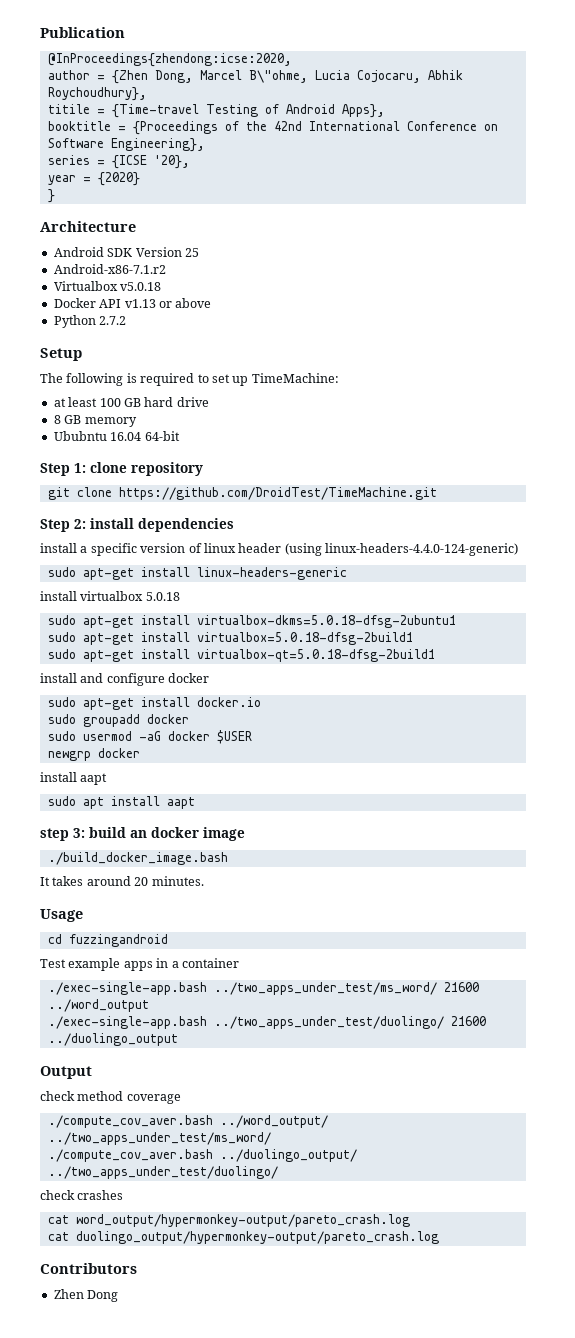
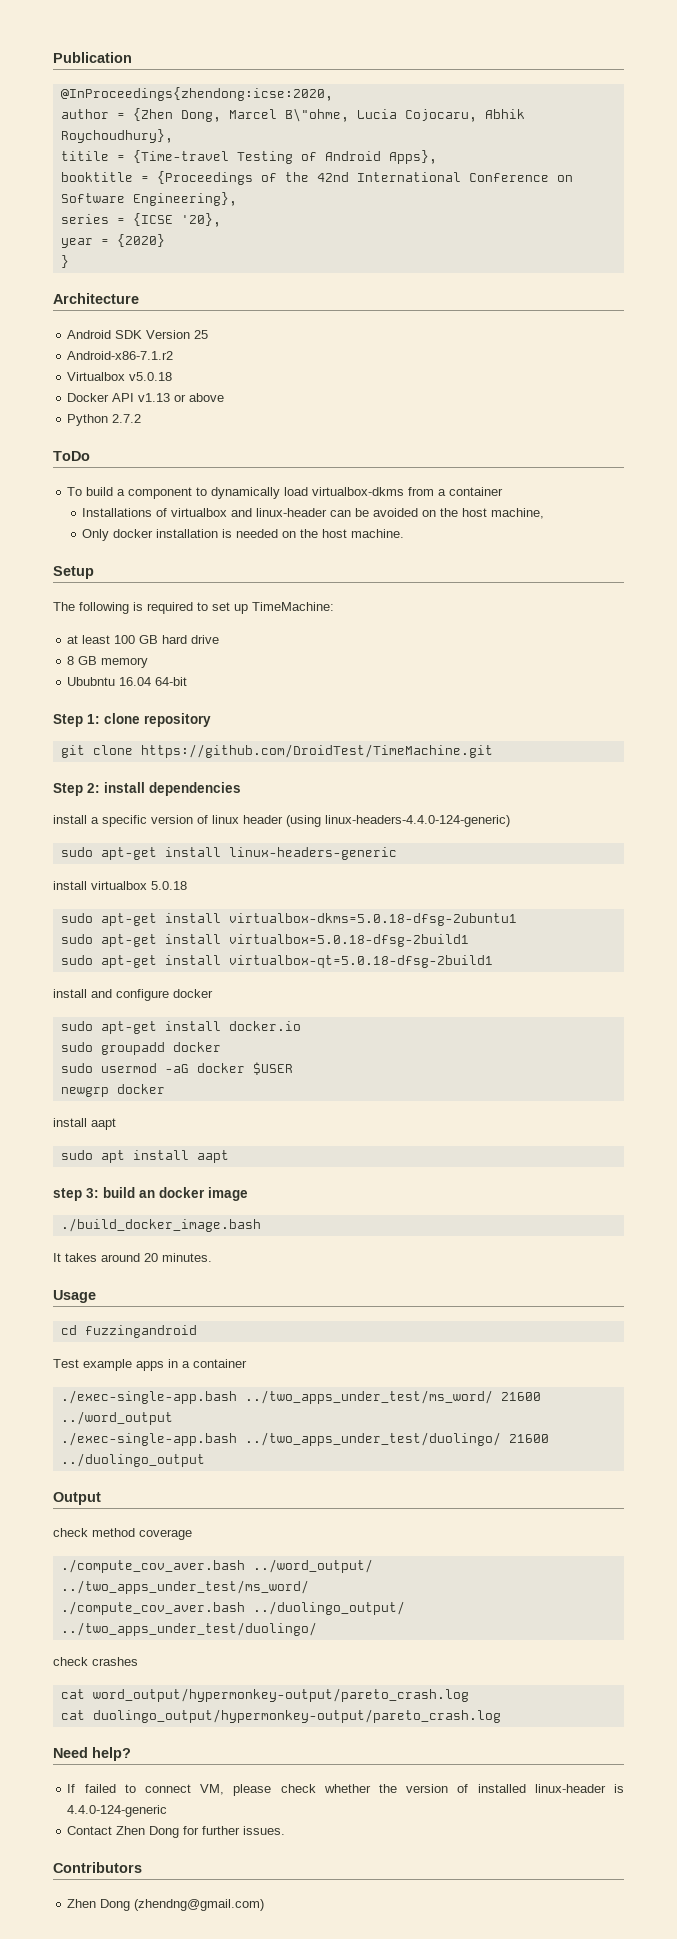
+ ToDo
+ To build a component to dynamically load virtualbox-dkms from a container
+ Installations of virtualbox and linux-header can be avoided on the host machine,
+ Only docker installation is needed on the host machine.
+ Need help?
+ If failed to connect VM, please check whether the version of installed linux-header is 4.4.0-124-generic
+ Contact Zhen Dong for further issues.
- Zhen Dong
+ Zhen Dong (zhendng@gmail.com)

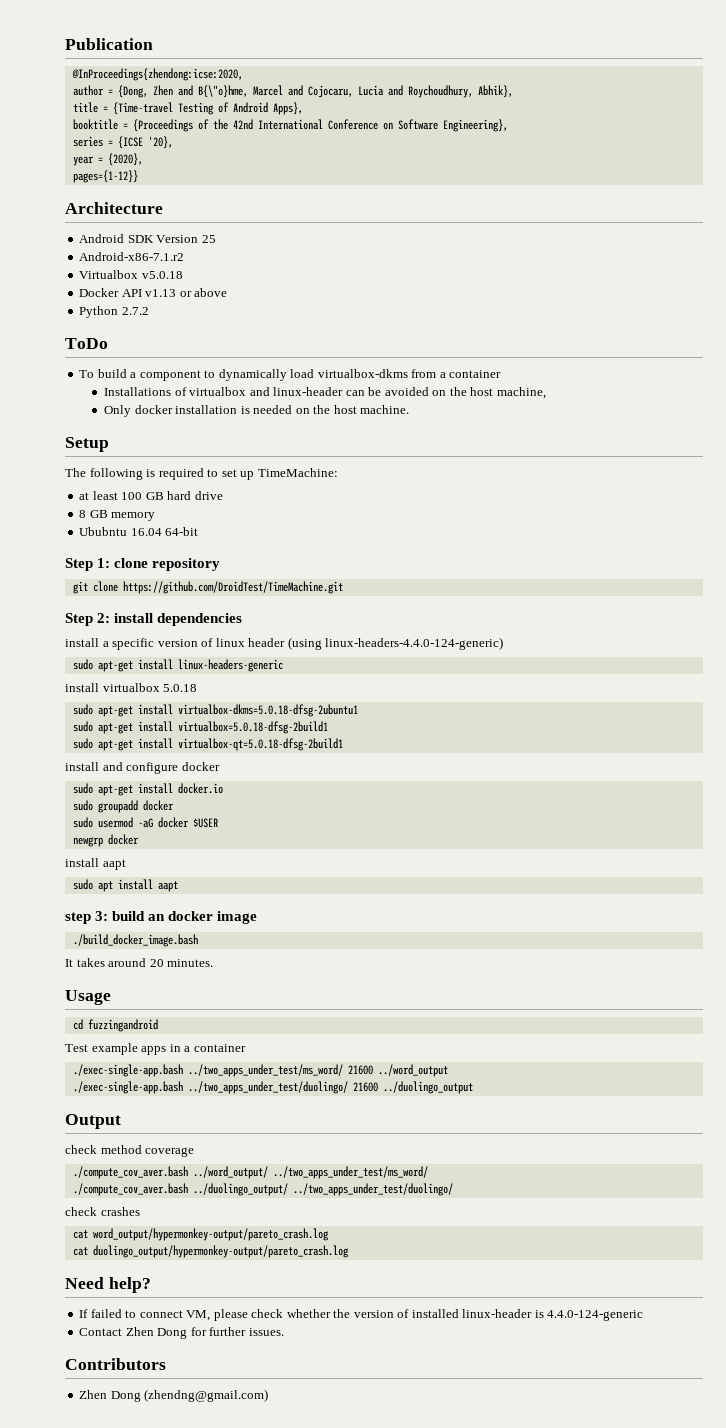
- author = {Zhen Dong, Marcel B\"ohme, Lucia Cojocaru, Abhik Roychoudhury},
- titile = {Time-travel Testing of Android Apps},
+ author = {Dong, Zhen and B{\"o}hme, Marcel and Cojocaru, Lucia and Roychoudhury, Abhik},
+ title = {Time-travel Testing of Android Apps},
- year = {2020}
- }
+ year = {2020},
+ pages={1-12}}

